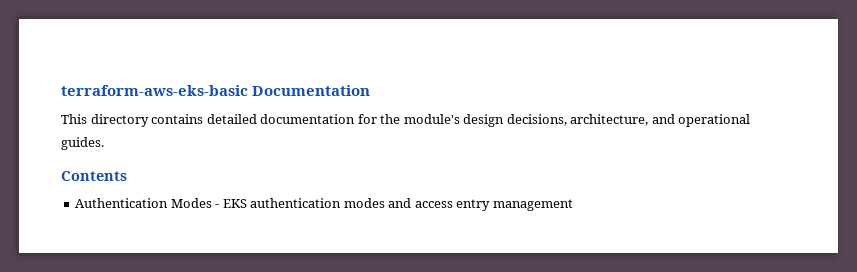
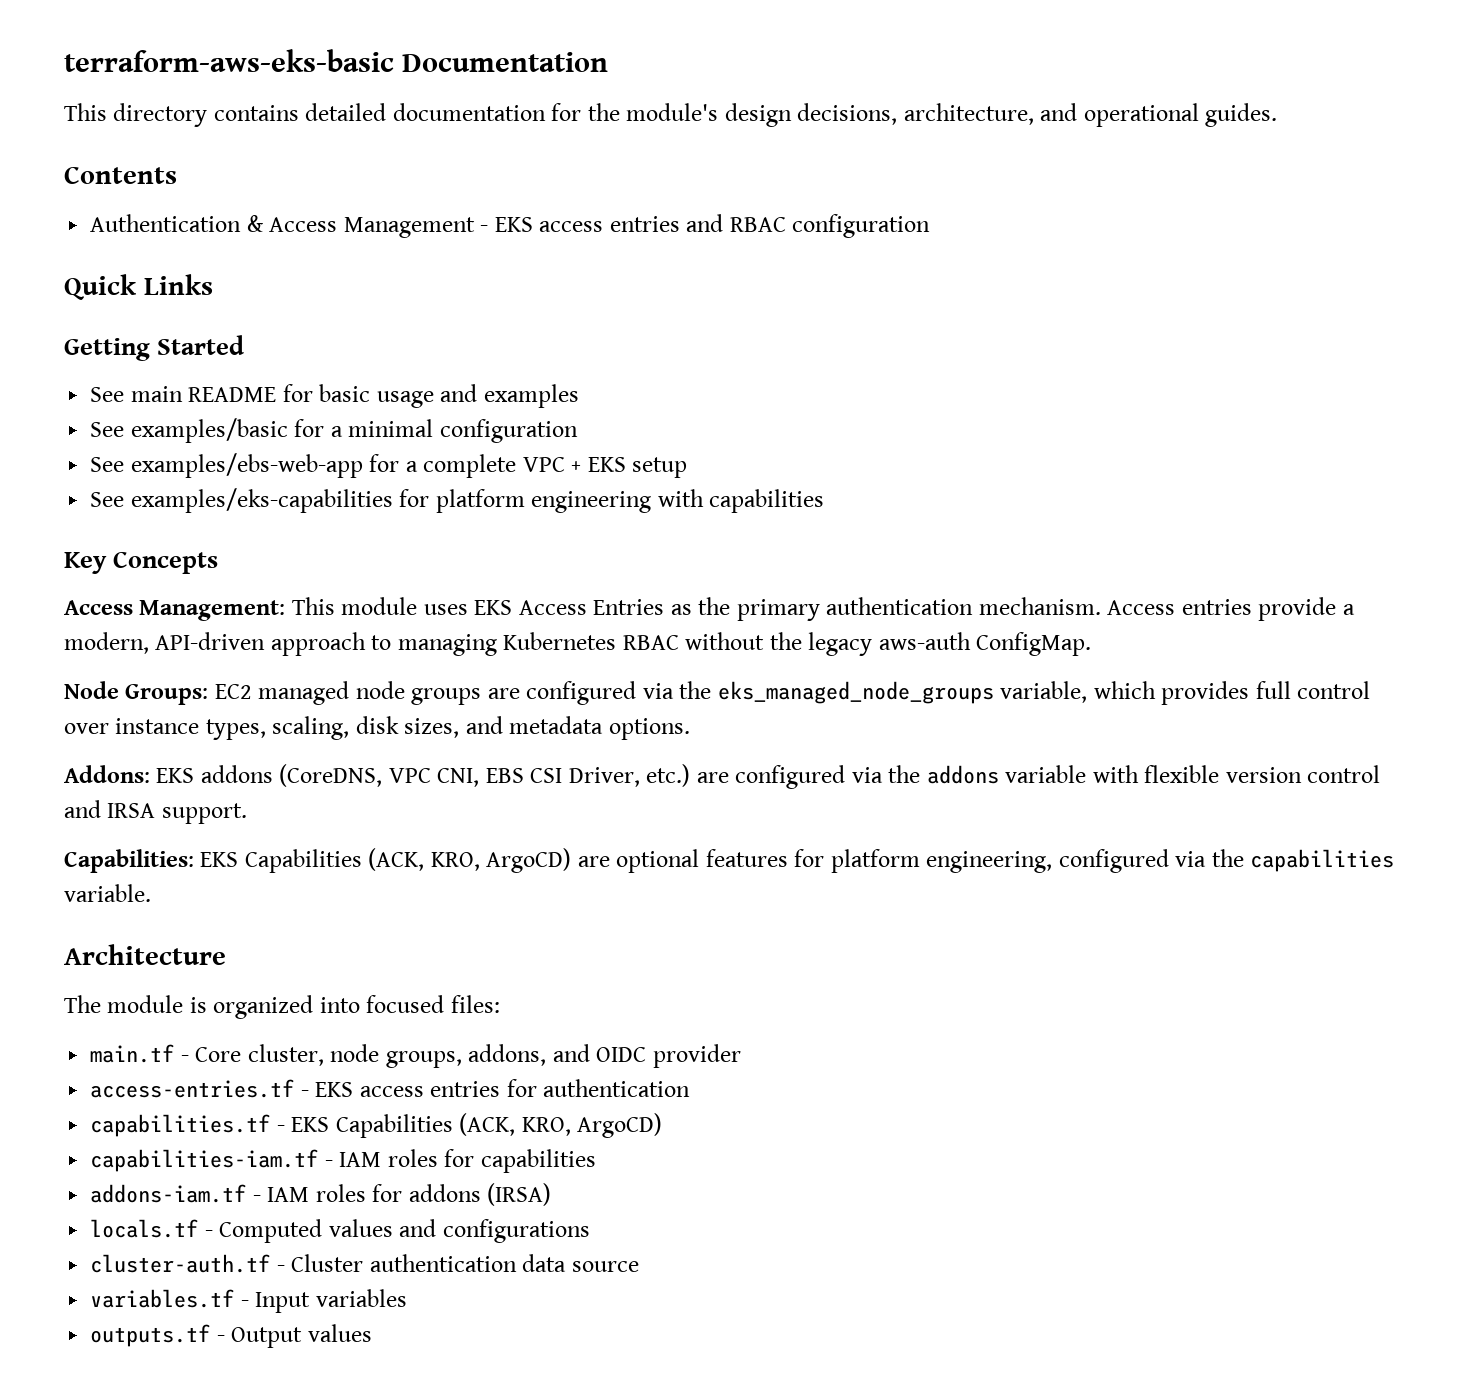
- Authentication Modes - EKS authentication modes and access entry management
+ Authentication & Access Management - EKS access entries and RBAC configuration
+ Quick Links
+ Getting Started
+ See main README for basic usage and examples
+ See examples/basic for a minimal configuration
+ See examples/ebs-web-app for a complete VPC + EKS setup
+ See examples/eks-capabilities for platform engineering with capabilities
+ Key Concepts
+ Access Management: This module uses EKS Access Entries as the primary authentication mechanism. Access entries provide a modern, API-driven approach to managing Kubernetes RBAC without the legacy aws-auth ConfigMap.
+ Node Groups: EC2 managed node groups are configured via the eks_managed_node_groups variable, which provides full control over instance types, scaling, disk sizes, and metadata options.
+ Addons: EKS addons (CoreDNS, VPC CNI, EBS CSI Driver, etc.) are configured via the addons variable with flexible version control and IRSA support.
+ Capabilities: EKS Capabilities (ACK, KRO, ArgoCD) are optional features for platform engineering, configured via the capabilities variable.
+ Architecture
+ The module is organized into focused files:
+ main.tf - Core cluster, node groups, addons, and OIDC provider
+ access-entries.tf - EKS access entries for authentication
+ capabilities.tf - EKS Capabilities (ACK, KRO, ArgoCD)
+ capabilities-iam.tf - IAM roles for capabilities
+ addons-iam.tf - IAM roles for addons (IRSA)
+ locals.tf - Computed values and configurations
+ cluster-auth.tf - Cluster authentication data source
+ variables.tf - Input variables
+ outputs.tf - Output values

